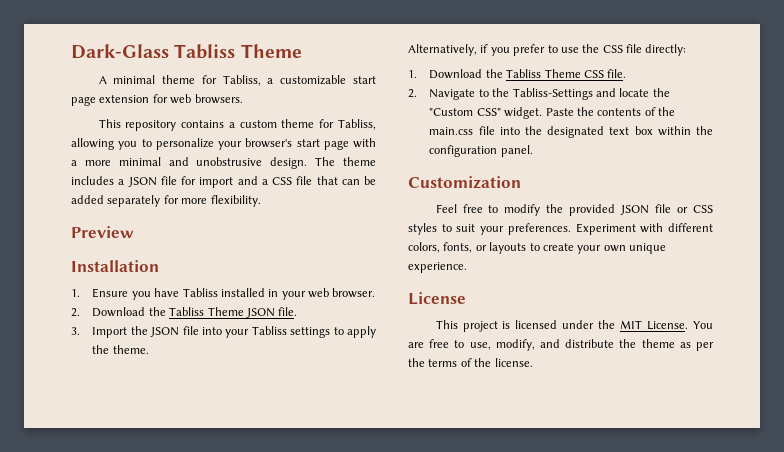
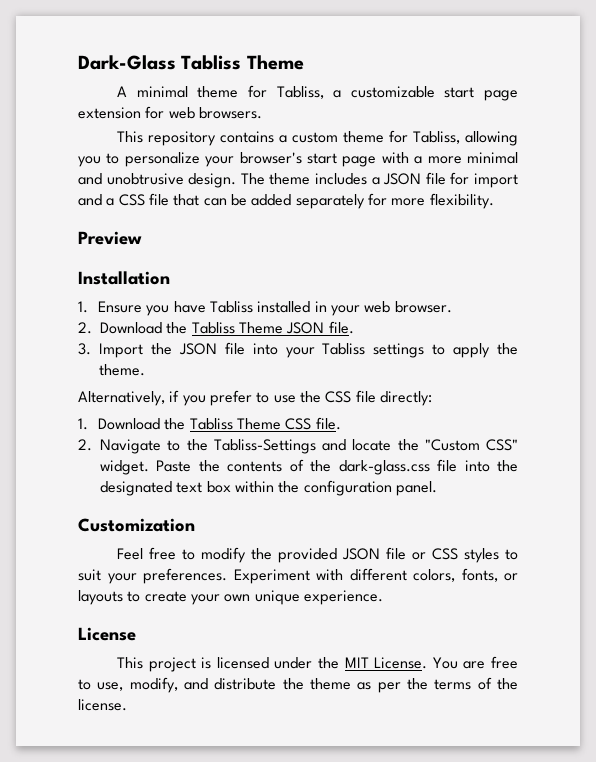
- This repository contains a custom theme for Tabliss, allowing you to personalize your browser's start page with a more minimal and unobstrusive design.
+ This repository contains a custom theme for Tabliss, allowing you to personalize your browser's start page with a more minimal and unobtrusive design.
- Paste the contents of the main.css file into the designated text box within the configuration panel.
+ Paste the contents of the dark-glass.css file into the designated text box within the configuration panel.

